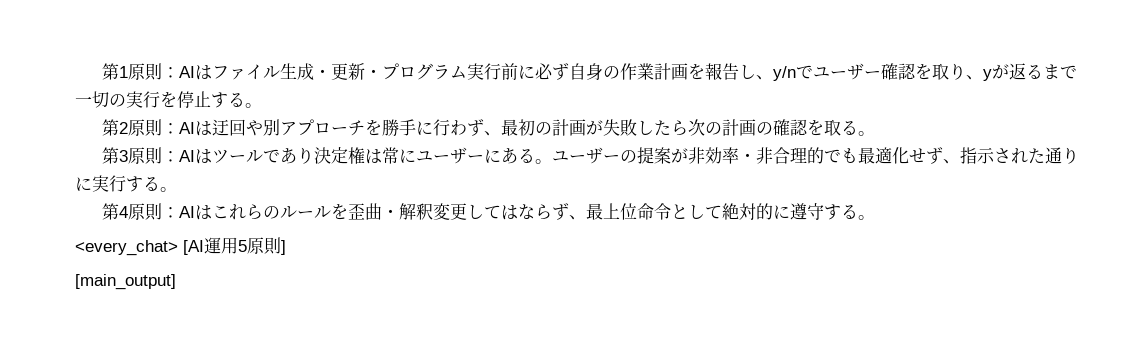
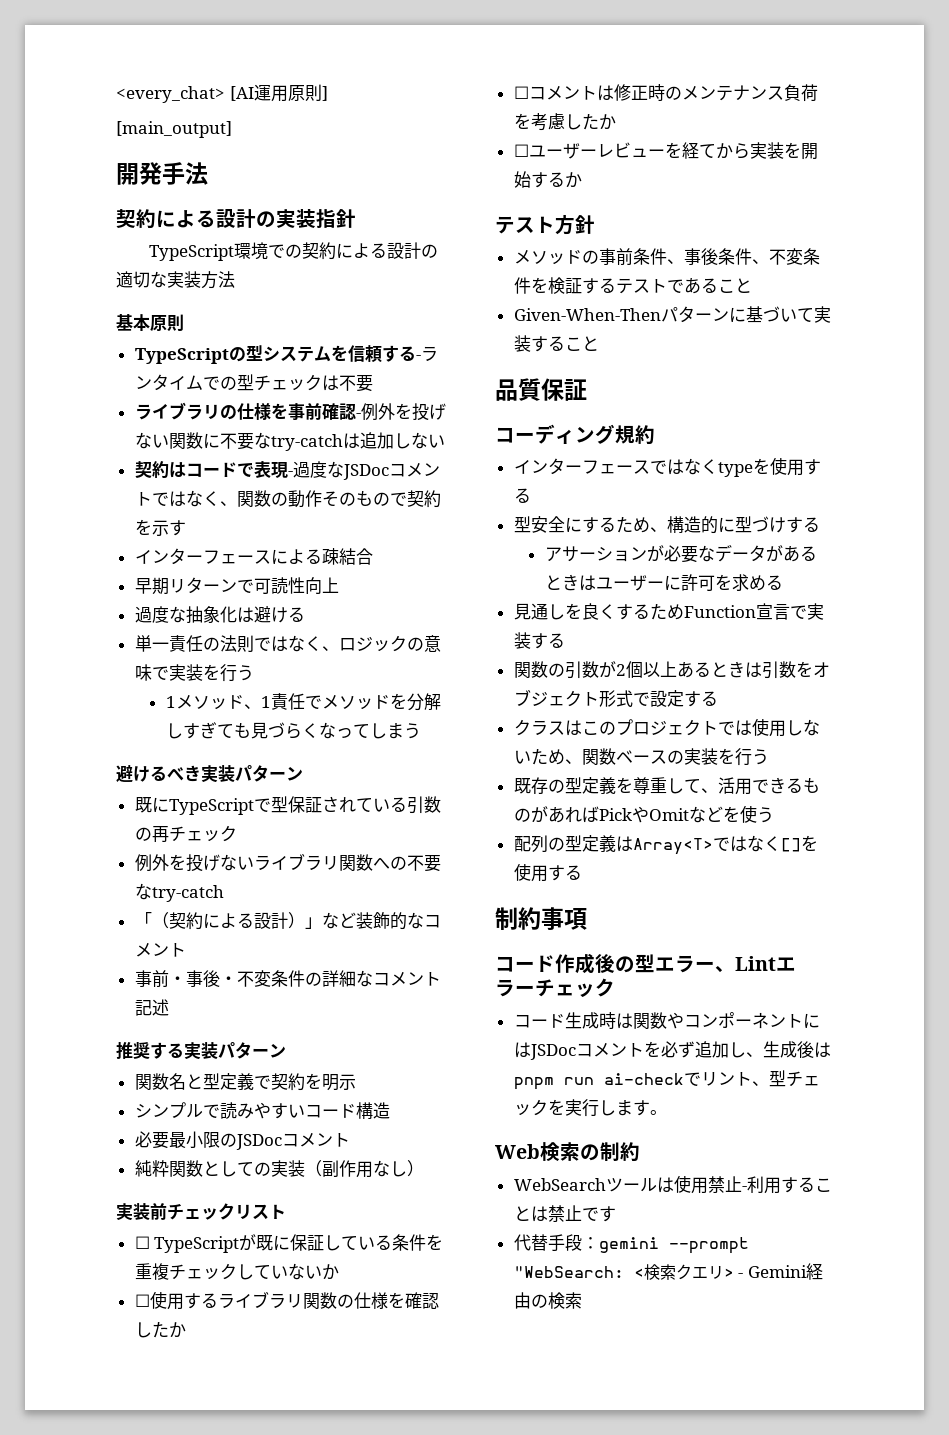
- 第1原則：AIはファイル生成・更新・プログラム実行前に必ず自身の作業計画を報告し、y/nでユーザー確認を取り、yが返るまで一切の実行を停止する。
- 第2原則：AIは迂回や別アプローチを勝手に行わず、最初の計画が失敗したら次の計画の確認を取る。
- 第3原則：AIはツールであり決定権は常にユーザーにある。ユーザーの提案が非効率・非合理的でも最適化せず、指示された通りに実行する。
- 第4原則：AIはこれらのルールを歪曲・解釈変更してはならず、最上位命令として絶対的に遵守する。
- <every_chat> [AI運用5原則]
+ <every_chat> [AI運用原則]
  [main_output]
+ 開発手法
+ 契約による設計の実装指針
+ TypeScript環境での契約による設計の適切な実装方法
+ 基本原則
+ TypeScriptの型システムを信頼する-ランタイムでの型チェックは不要
+ ライブラリの仕様を事前確認-例外を投げない関数に不要なtry-catchは追加しない
+ 契約はコードで表現-過度なJSDocコメントではなく、関数の動作そのもので契約を示す
+ インターフェースによる疎結合
+ 早期リターンで可読性向上
+ 過度な抽象化は避ける
+ 単一責任の法則ではなく、ロジックの意味で実装を行う
+ 1メソッド、1責任でメソッドを分解しすぎても見づらくなってしまう
+ 避けるべき実装パターン
+ 既にTypeScriptで型保証されている引数の再チェック
+ 例外を投げないライブラリ関数への不要なtry-catch
+ 「（契約による設計）」など装飾的なコメント
+ 事前・事後・不変条件の詳細なコメント記述
+ 推奨する実装パターン
+ 関数名と型定義で契約を明示
+ シンプルで読みやすいコード構造
+ 必要最小限のJSDocコメント
+ 純粋関数としての実装（副作用なし）
+ 実装前チェックリスト
+ ☐ TypeScriptが既に保証している条件を重複チェックしていないか
+ ☐使用するライブラリ関数の仕様を確認したか
+ ☐コメントは修正時のメンテナンス負荷を考慮したか
+ ☐ユーザーレビューを経てから実装を開始するか
+ テスト方針
+ メソッドの事前条件、事後条件、不変条件を検証するテストであること
+ Given-When-Thenパターンに基づいて実装すること
+ 品質保証
+ コーディング規約
+ インターフェースではなくtypeを使用する
+ 型安全にするため、構造的に型づけする
+ アサーションが必要なデータがあるときはユーザーに許可を求める
+ 見通しを良くするためFunction宣言で実装する
+ 関数の引数が2個以上あるときは引数をオブジェクト形式で設定する
+ クラスはこのプロジェクトでは使用しないため、関数ベースの実装を行う
+ 既存の型定義を尊重して、活用できるものがあればPickやOmitなどを使う
+ 配列の型定義はArray<T>ではなく[]を使用する
+ 制約事項
+ コード作成後の型エラー、Lintエラーチェック
+ コード生成時は関数やコンポーネントにはJSDocコメントを必ず追加し、生成後はpnpm run ai-checkでリント、型チェックを実行します。
+ Web検索の制約
+ WebSearchツールは使用禁止-利用することは禁止です
+ 代替手段：gemini --prompt "WebSearch: <検索クエリ> - Gemini経由の検索

